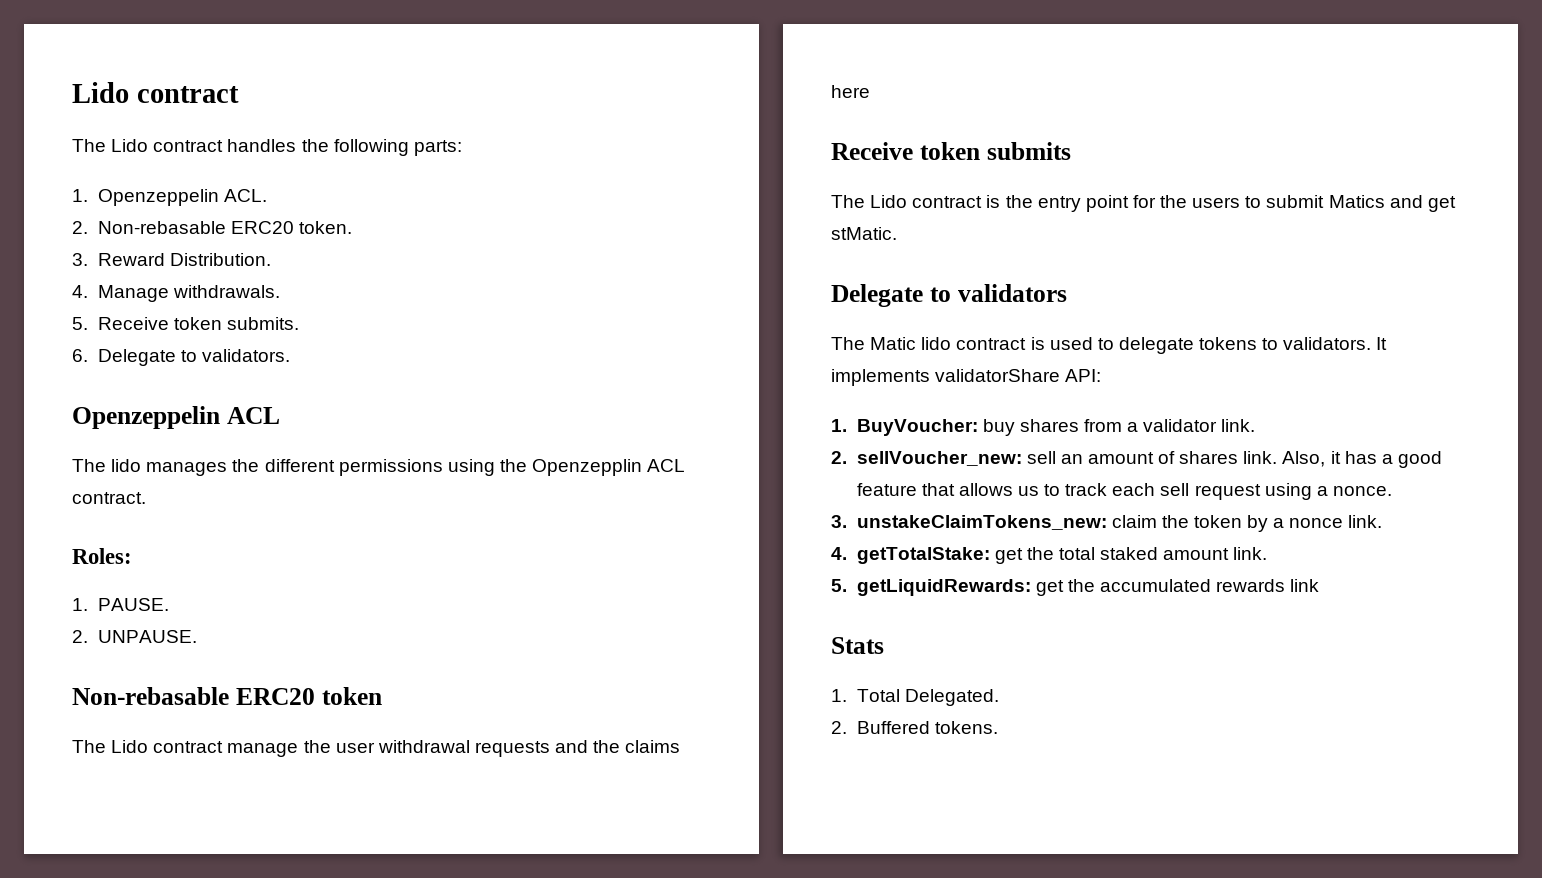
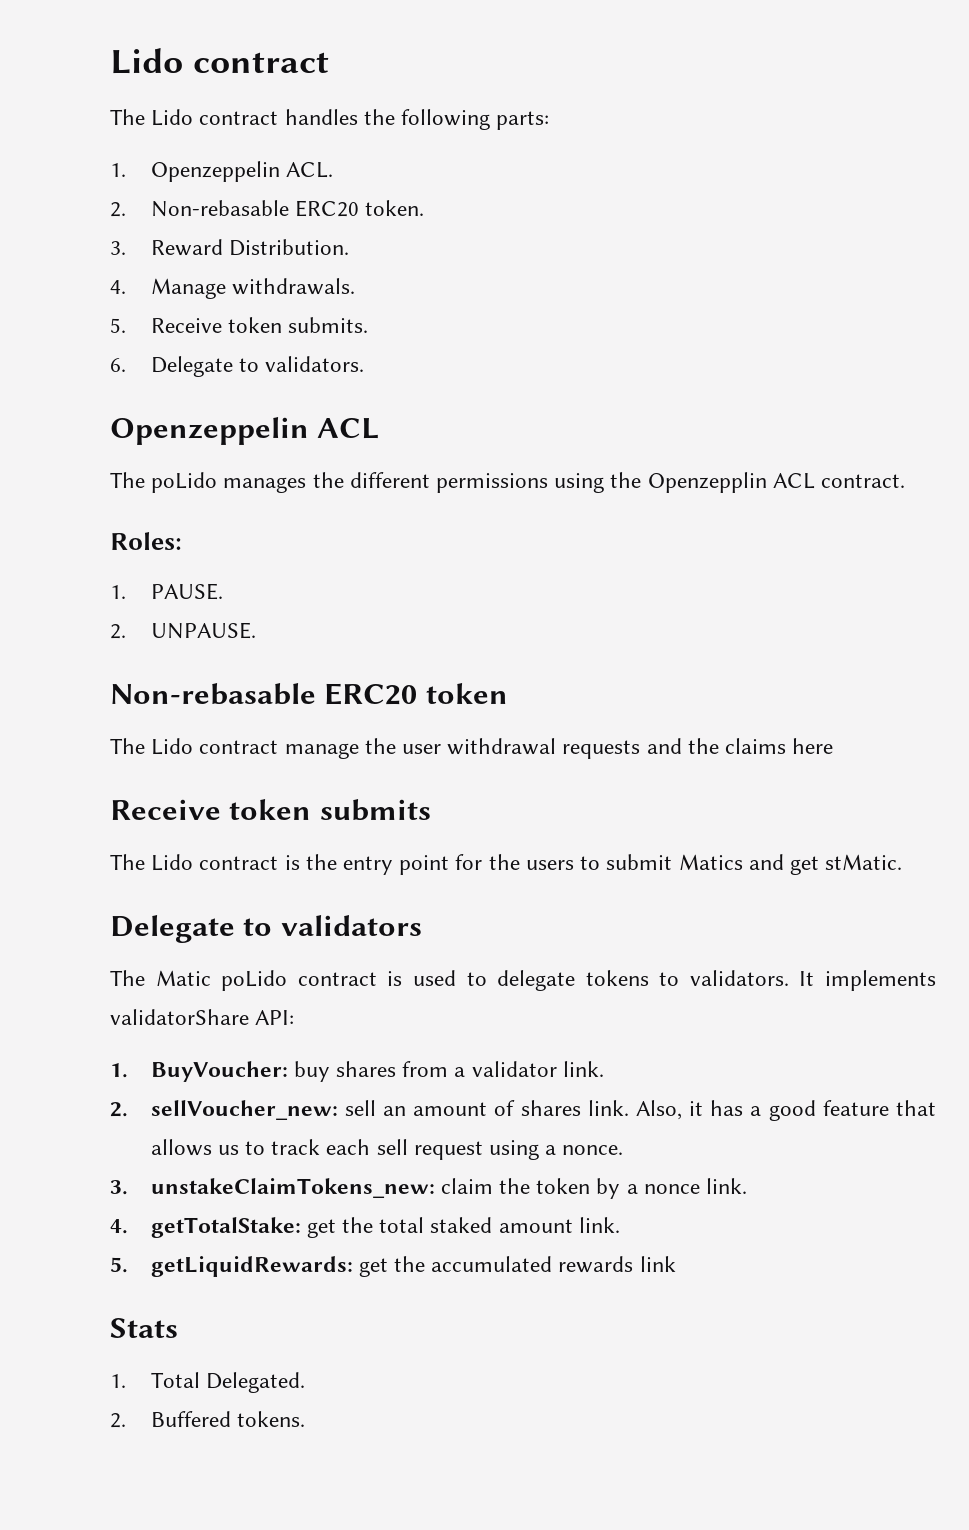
- The lido manages the different permissions using the Openzepplin ACL contract.
+ The poLido manages the different permissions using the Openzepplin ACL contract.
- The Matic lido contract is used to delegate tokens to validators.
+ The Matic poLido contract is used to delegate tokens to validators.

